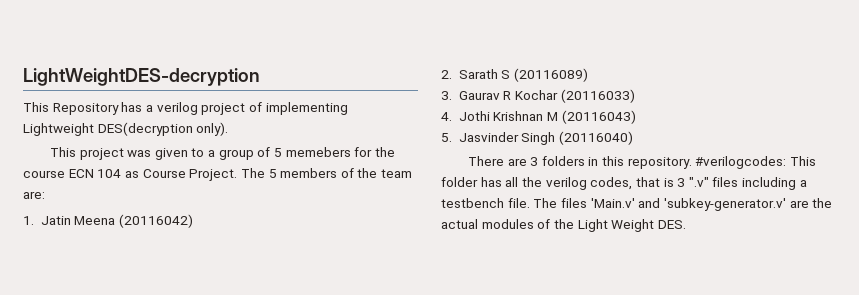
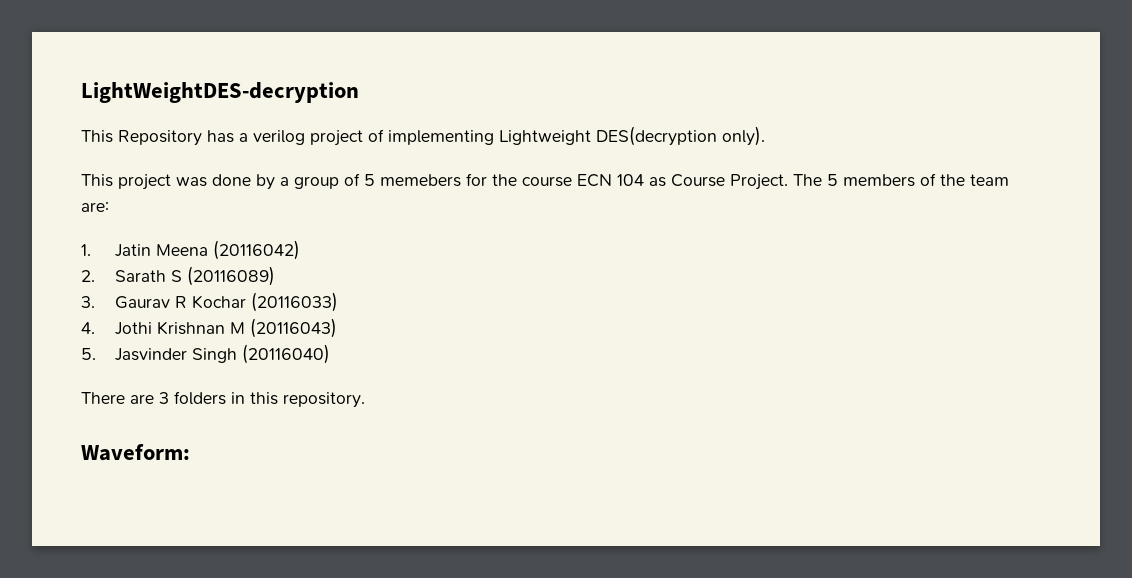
- This project was given to a group of 5 memebers for the course ECN 104 as Course Project.
+ This project was done by a group of 5 memebers for the course ECN 104 as Course Project.
- There are 3 folders in this repository. #verilogcodes: This folder has all the verilog codes, that is 3 ".v" files including a testbench file. The files 'Main.v' and 'subkey-generator.v' are the actual modules of the Light Weight DES.
+ There are 3 folders in this repository.
+ Waveform:

